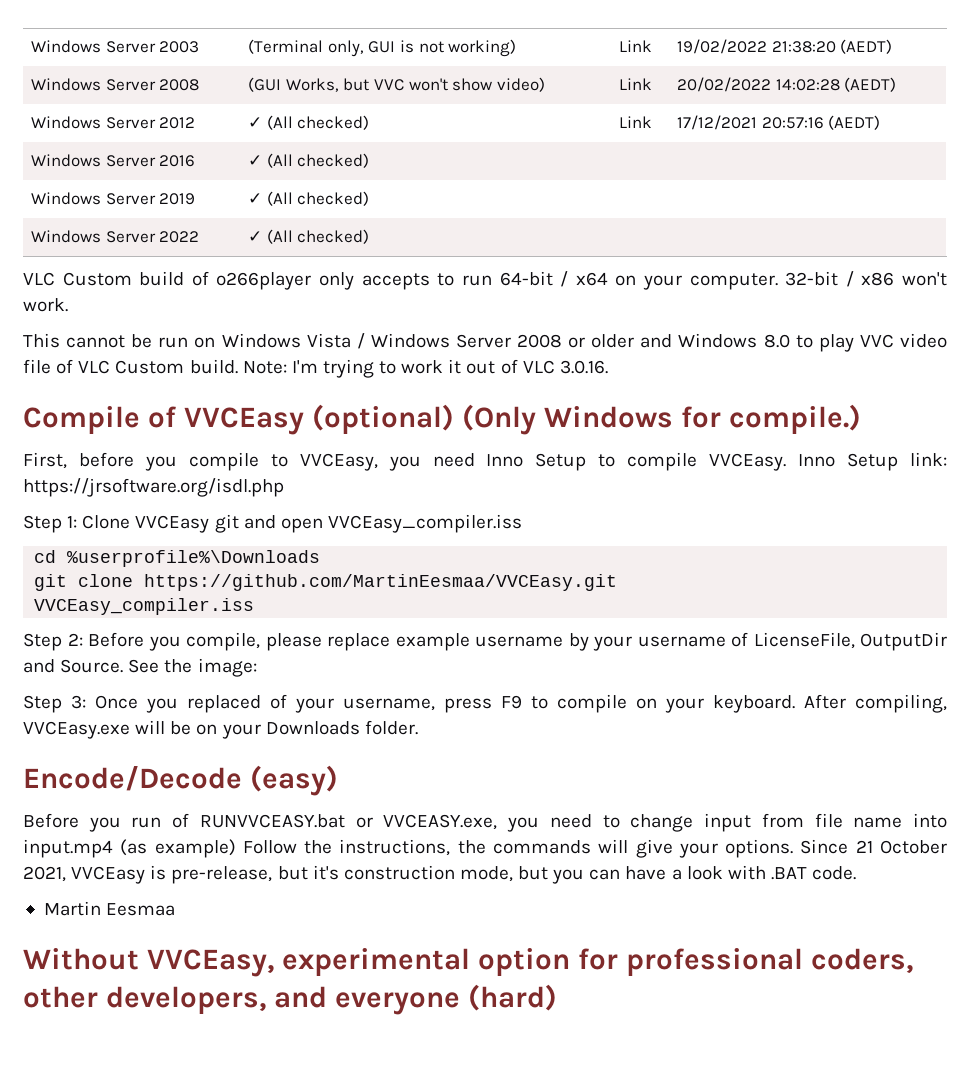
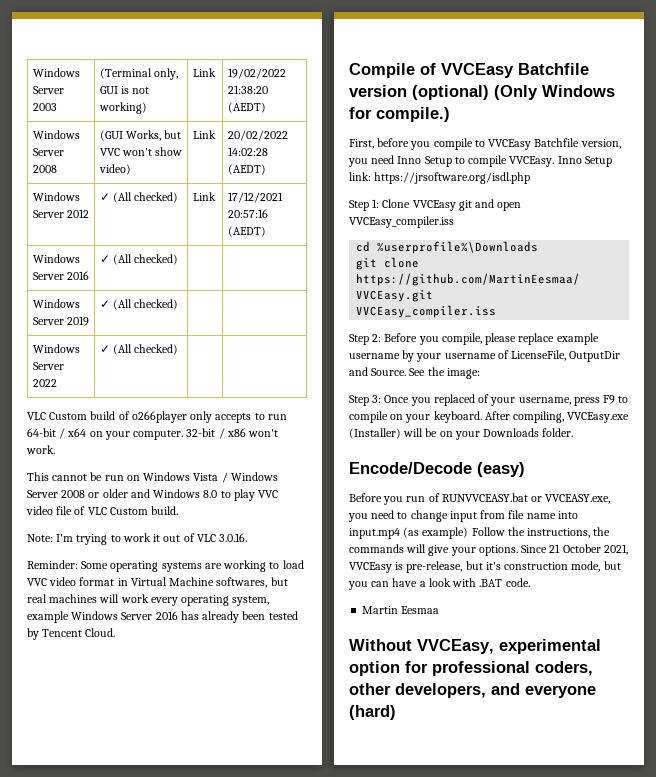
- This cannot be run on Windows Vista / Windows Server 2008 or older and Windows 8.0 to play VVC video file of VLC Custom build. Note: I'm trying to work it out of VLC 3.0.16.
+ This cannot be run on Windows Vista / Windows Server 2008 or older and Windows 8.0 to play VVC video file of VLC Custom build.
+ Note: I'm trying to work it out of VLC 3.0.16.
+ Reminder: Some operating systems are working to load VVC video format in Virtual Machine softwares, but real machines will work every operating system, example Windows Server 2016 has already been tested by Tencent Cloud.
- Compile of VVCEasy (optional) (Only Windows for compile.)
+ Compile of VVCEasy Batchfile version (optional) (Only Windows for compile.)
- First, before you compile to VVCEasy, you need Inno Setup to compile VVCEasy.
+ First, before you compile to VVCEasy Batchfile version, you need Inno Setup to compile VVCEasy.
- After compiling, VVCEasy.exe will be on your Downloads folder.
+ After compiling, VVCEasy.exe (Installer) will be on your Downloads folder.

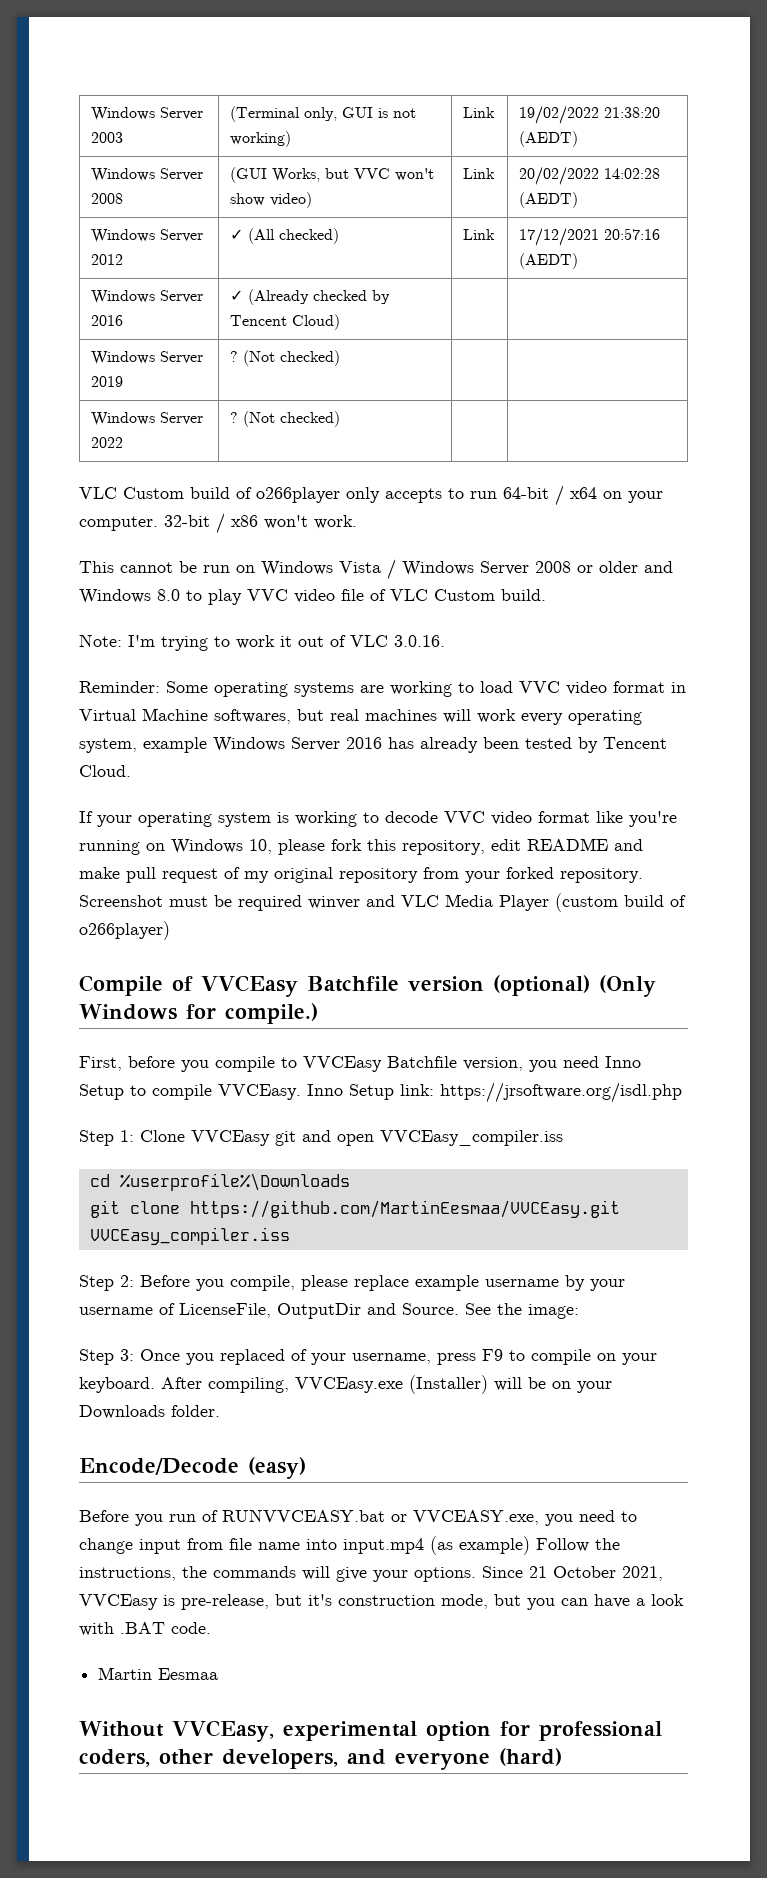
- Windows Server 2016 | ✓ (All checked) | |
+ Windows Server 2016 | ✓ (Already checked by Tencent Cloud) | |
- Windows Server 2019 | ✓ (All checked) | |
+ Windows Server 2019 | ? (Not checked) | |
- Windows Server 2022 | ✓ (All checked) | |
+ Windows Server 2022 | ? (Not checked) | |
+ If your operating system is working to decode VVC video format like you're running on Windows 10, please fork this repository, edit README and make pull request of my original repository from your forked repository. Screenshot must be required winver and VLC Media Player (custom build of o266player)

